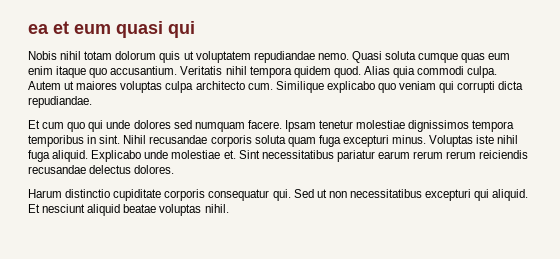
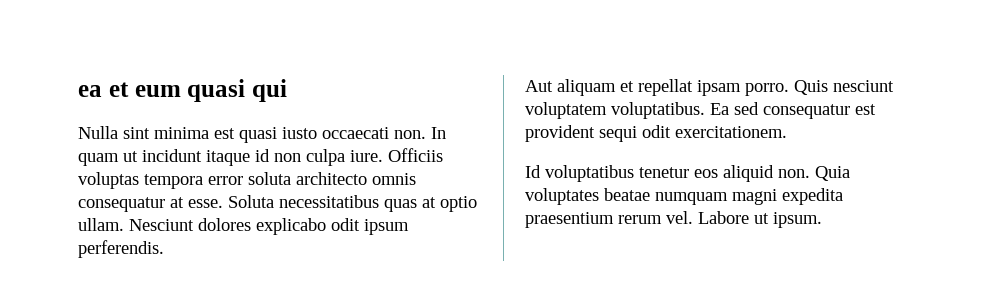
- Nobis nihil totam dolorum quis ut voluptatem repudiandae nemo. Quasi soluta cumque quas eum enim itaque quo accusantium. Veritatis nihil tempora quidem quod. Alias quia commodi culpa. Autem ut maiores voluptas culpa architecto cum. Similique explicabo quo veniam qui corrupti dicta repudiandae.
- Et cum quo qui unde dolores sed numquam facere. Ipsam tenetur molestiae dignissimos tempora temporibus in sint. Nihil recusandae corporis soluta quam fuga excepturi minus. Voluptas iste nihil fuga aliquid. Explicabo unde molestiae et. Sint necessitatibus pariatur earum rerum rerum reiciendis recusandae delectus dolores.
- Harum distinctio cupiditate corporis consequatur qui. Sed ut non necessitatibus excepturi qui aliquid. Et nesciunt aliquid beatae voluptas nihil.
+ Nulla sint minima est quasi iusto occaecati non. In quam ut incidunt itaque id non culpa iure. Officiis voluptas tempora error soluta architecto omnis consequatur at esse. Soluta necessitatibus quas at optio ullam. Nesciunt dolores explicabo odit ipsum perferendis.
+ Aut aliquam et repellat ipsam porro. Quis nesciunt voluptatem voluptatibus. Ea sed consequatur est provident sequi odit exercitationem.
+ Id voluptatibus tenetur eos aliquid non. Quia voluptates beatae numquam magni expedita praesentium rerum vel. Labore ut ipsum.

